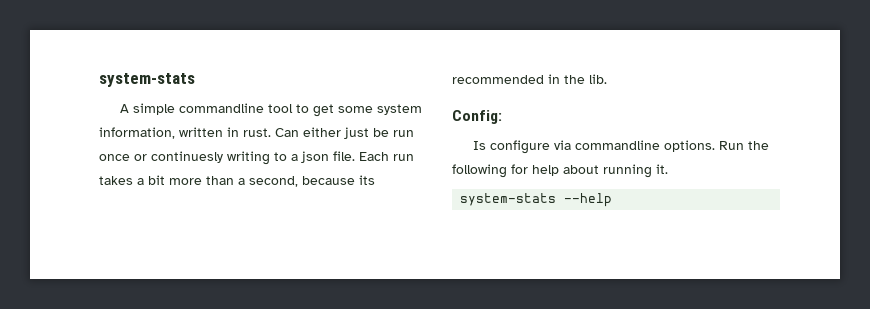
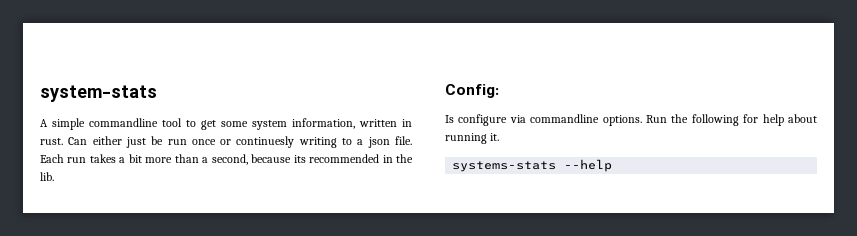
- system-stats --help
+ systems-stats --help

